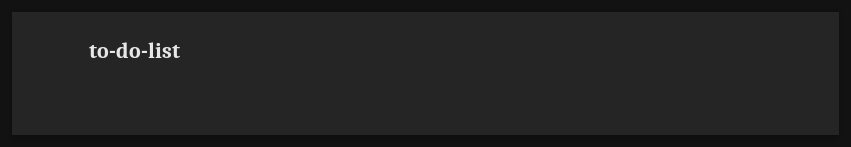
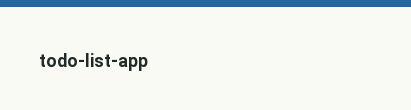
- to-do-list
+ todo-list-app

